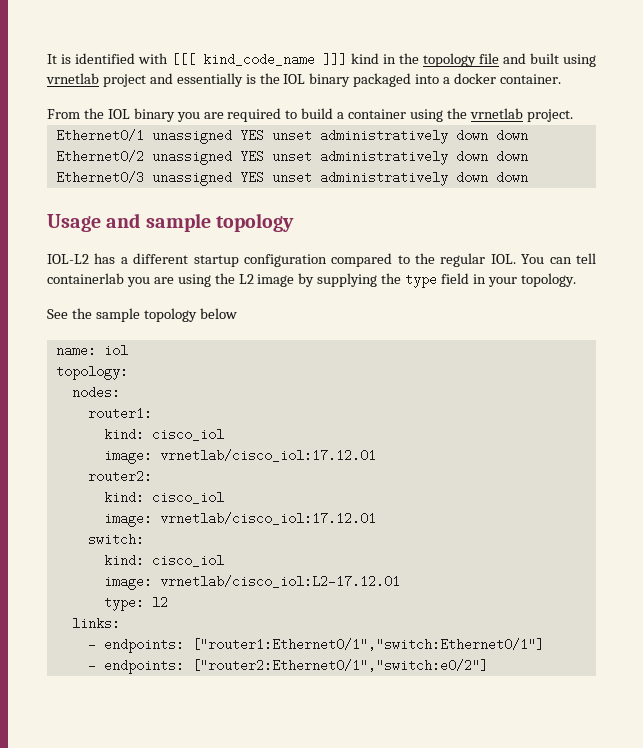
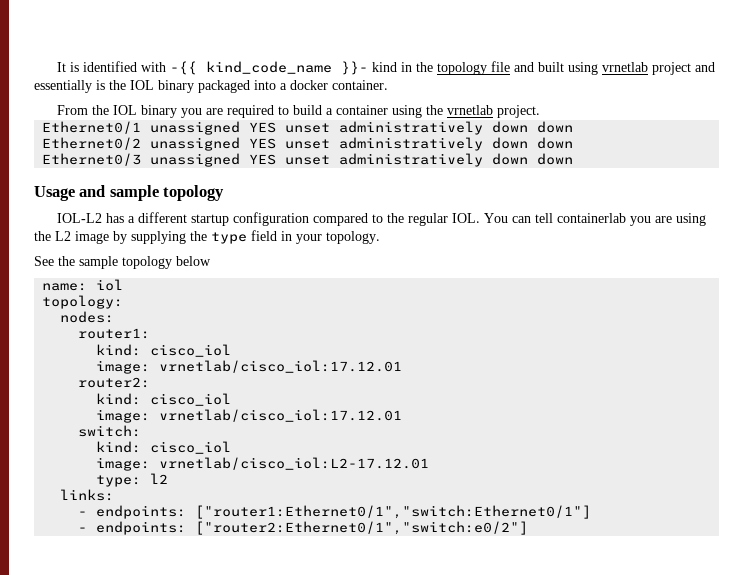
- It is identified with [[[ kind_code_name ]]] kind in the topology file and built using vrnetlab project and essentially is the IOL binary packaged into a docker container.
+ It is identified with -{{ kind_code_name }}- kind in the topology file and built using vrnetlab project and essentially is the IOL binary packaged into a docker container.

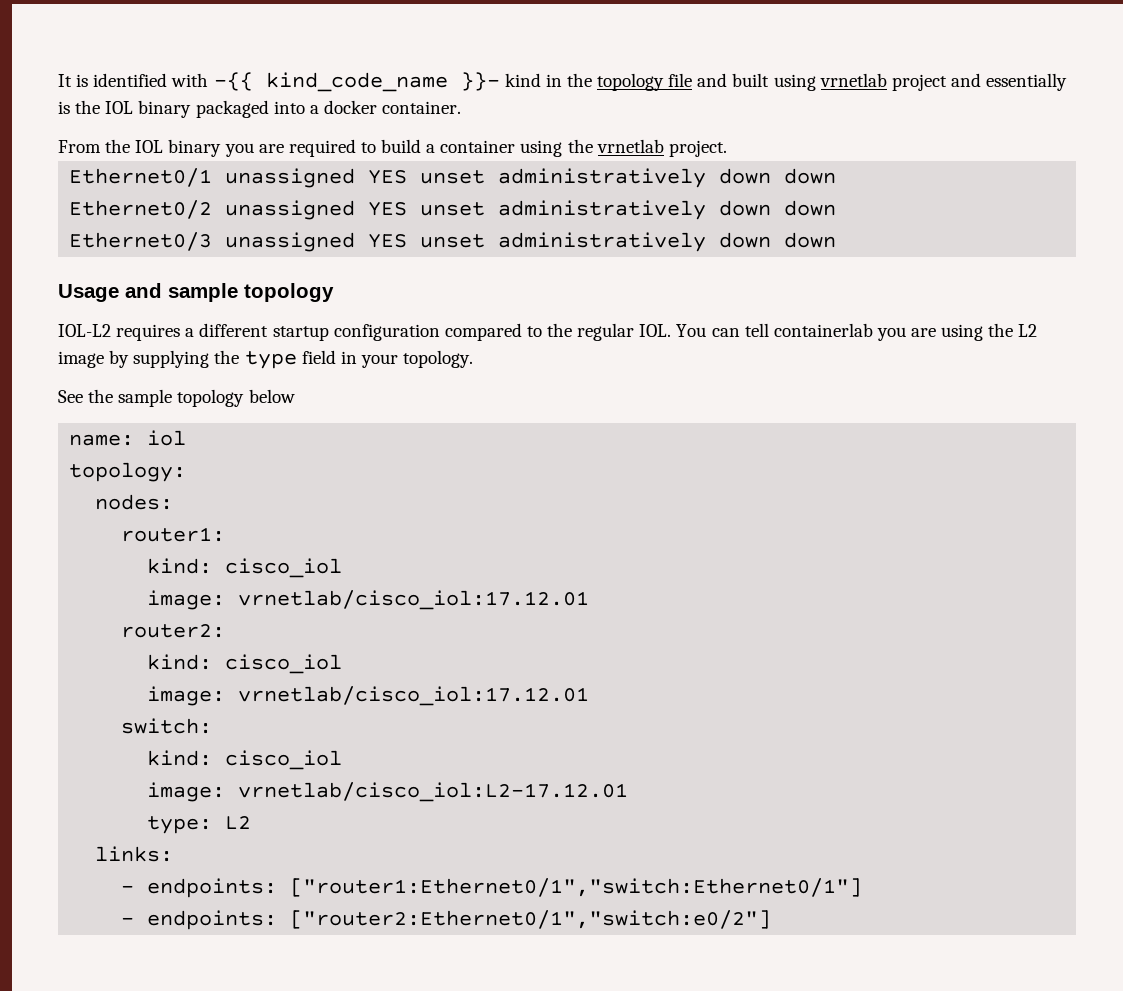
- IOL-L2 has a different startup configuration compared to the regular IOL. You can tell containerlab you are using the L2 image by supplying the type field in your topology.
+ IOL-L2 requires a different startup configuration compared to the regular IOL. You can tell containerlab you are using the L2 image by supplying the type field in your topology.
- type: l2
+ type: L2

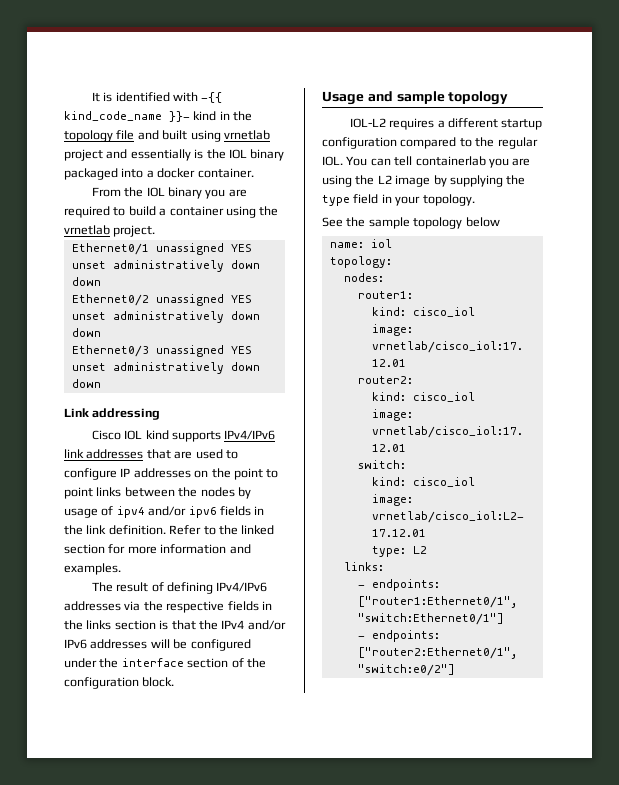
+ Link addressing
+ Cisco IOL kind supports IPv4/IPv6 link addresses that are used to configure IP addresses on the point to point links between the nodes by usage of ipv4 and/or ipv6 fields in the link definition. Refer to the linked section for more information and examples.
+ The result of defining IPv4/IPv6 addresses via the respective fields in the links section is that the IPv4 and/or IPv6 addresses will be configured under the interface section of the configuration block.

